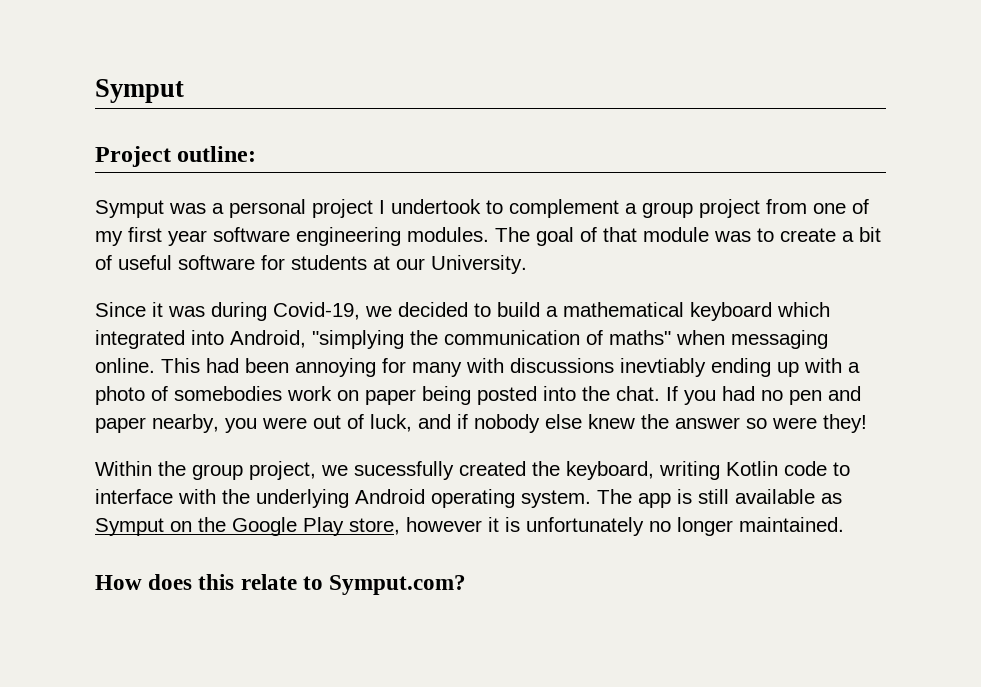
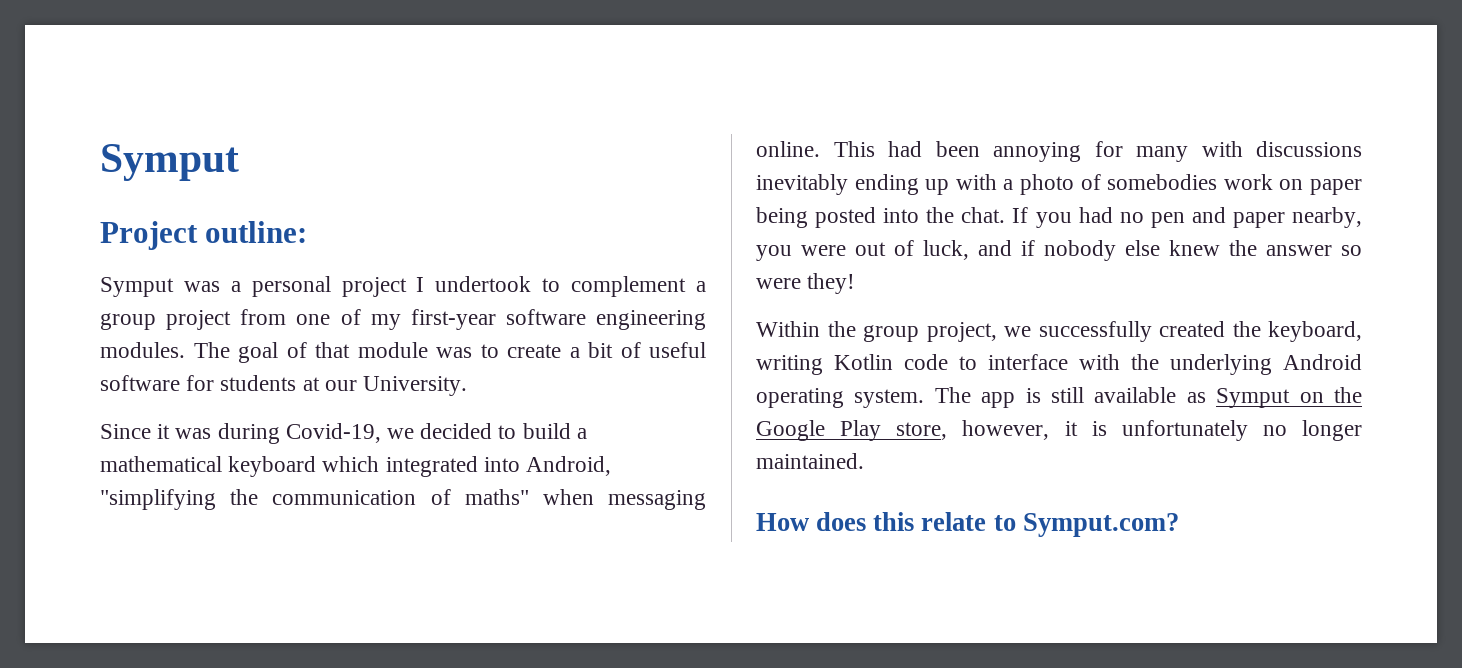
- Symput was a personal project I undertook to complement a group project from one of my first year software engineering modules.
+ Symput was a personal project I undertook to complement a group project from one of my first-year software engineering modules.
- Since it was during Covid-19, we decided to build a mathematical keyboard which integrated into Android, "simplying the communication of maths" when messaging online.
+ Since it was during Covid-19, we decided to build a mathematical keyboard which integrated into Android, "simplifying the communication of maths" when messaging online.
- This had been annoying for many with discussions inevtiably ending up with a photo of somebodies work on paper being posted into the chat.
+ This had been annoying for many with discussions inevitably ending up with a photo of somebodies work on paper being posted into the chat.
- Within the group project, we sucessfully created the keyboard, writing Kotlin code to interface with the underlying Android operating system.
+ Within the group project, we successfully created the keyboard, writing Kotlin code to interface with the underlying Android operating system.
- The app is still available as Symput on the Google Play store, however it is unfortunately no longer maintained.
+ The app is still available as Symput on the Google Play store, however, it is unfortunately no longer maintained.

